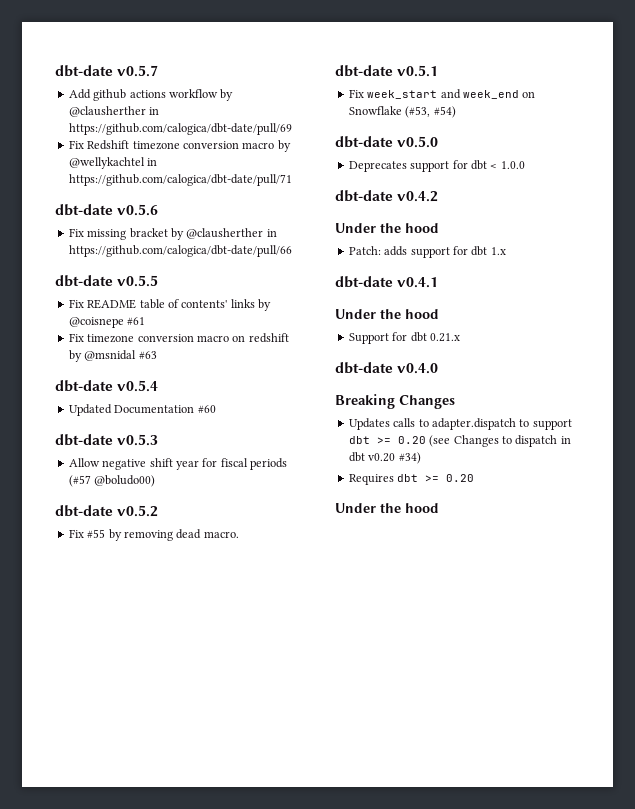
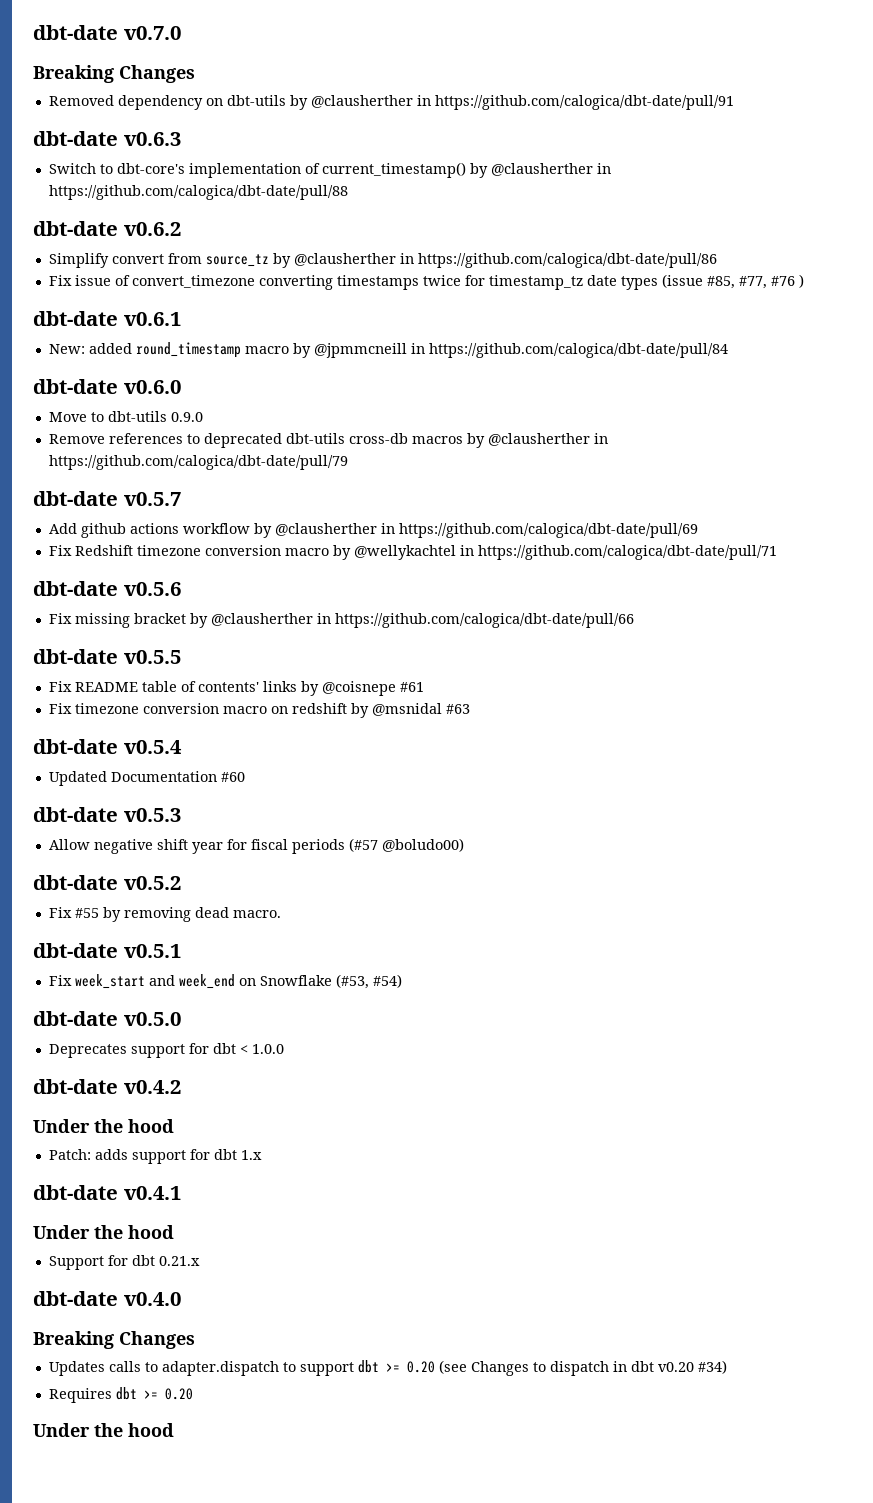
+ dbt-date v0.7.0
+ Breaking Changes
+ Removed dependency on dbt-utils by @clausherther in https://github.com/calogica/dbt-date/pull/91
+ dbt-date v0.6.3
+ Switch to dbt-core's implementation of current_timestamp() by @clausherther in https://github.com/calogica/dbt-date/pull/88
+ dbt-date v0.6.2
+ Simplify convert from source_tz by @clausherther in https://github.com/calogica/dbt-date/pull/86
+ Fix issue of convert_timezone converting timestamps twice for timestamp_tz date types (issue #85, #77, #76 )
+ dbt-date v0.6.1
+ New: added round_timestamp macro by @jpmmcneill in https://github.com/calogica/dbt-date/pull/84
+ dbt-date v0.6.0
+ Move to dbt-utils 0.9.0
+ Remove references to deprecated dbt-utils cross-db macros by @clausherther in https://github.com/calogica/dbt-date/pull/79

